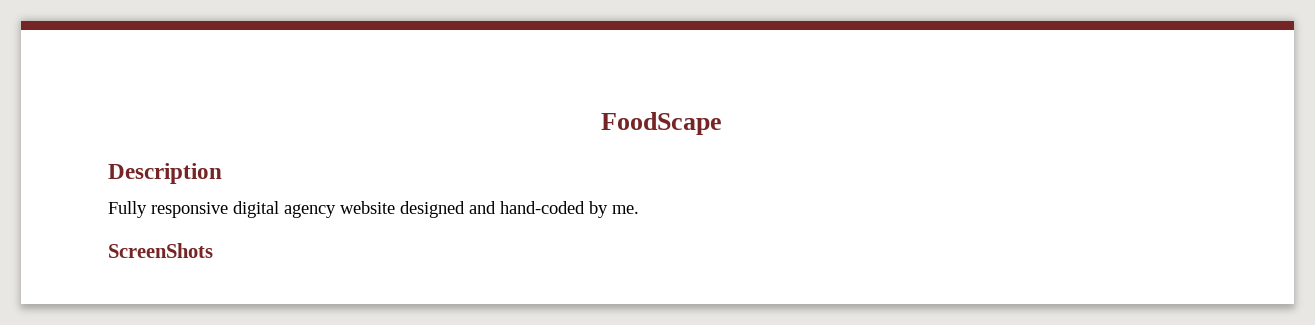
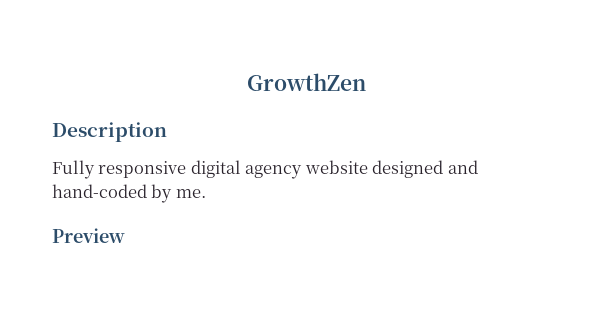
- FoodScape
+ GrowthZen
- ScreenShots
+ Preview

